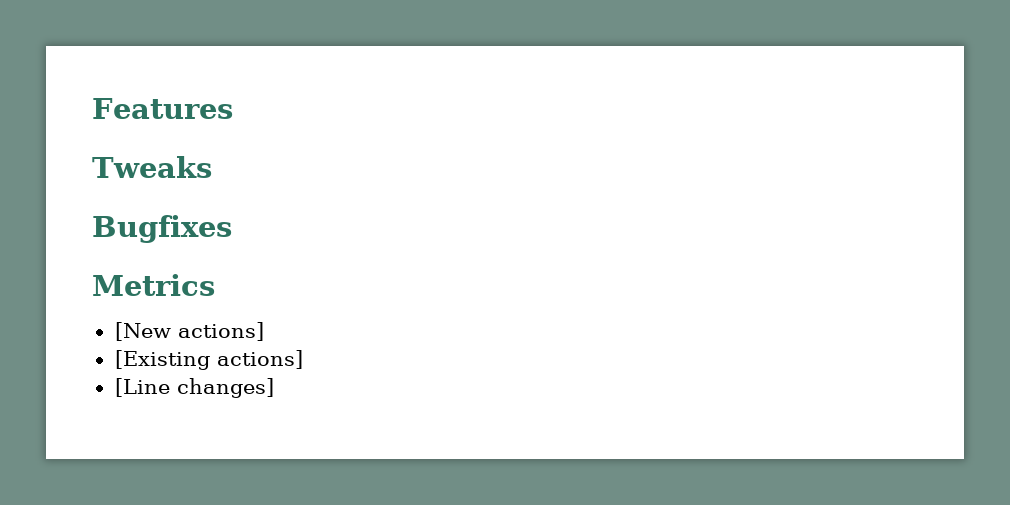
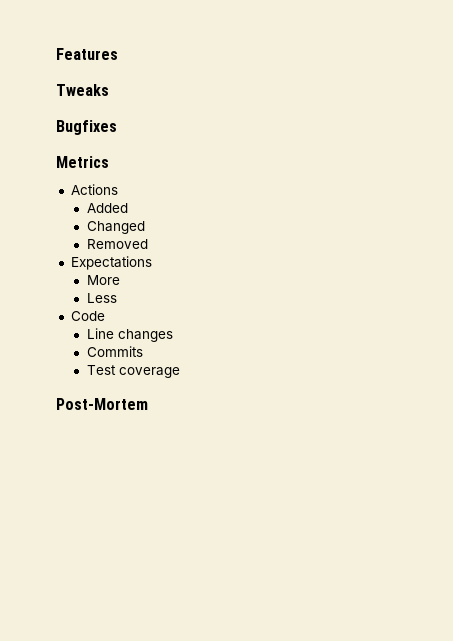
- [New actions]
- [Existing actions]
- [Line changes]
+ Actions
+ Added
+ Changed
+ Removed
+ Expectations
+ More
+ Less
+ Code
+ Line changes
+ Commits
+ Test coverage
+ Post-Mortem

